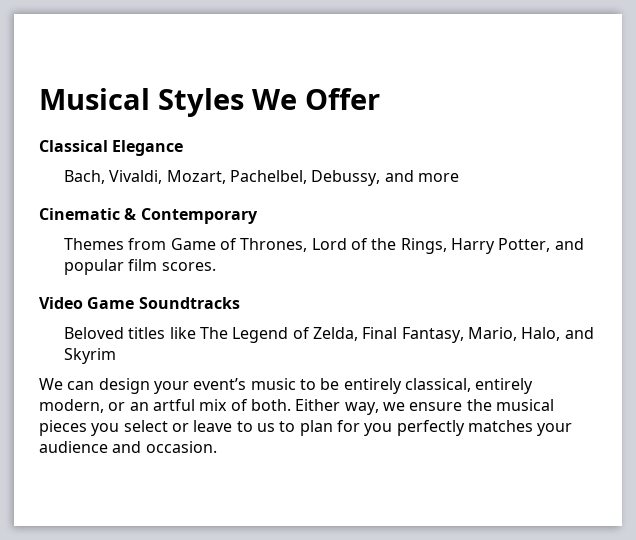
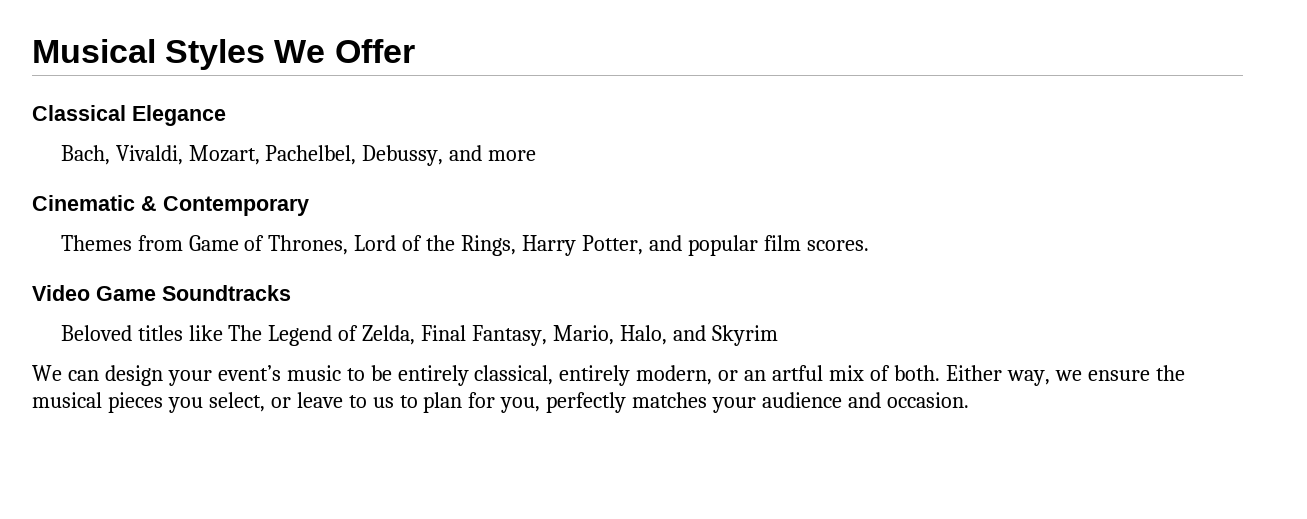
- Either way, we ensure the musical pieces you select or leave to us to plan for you perfectly matches your audience and occasion.
+ Either way, we ensure the musical pieces you select, or leave to us to plan for you, perfectly matches your audience and occasion.

